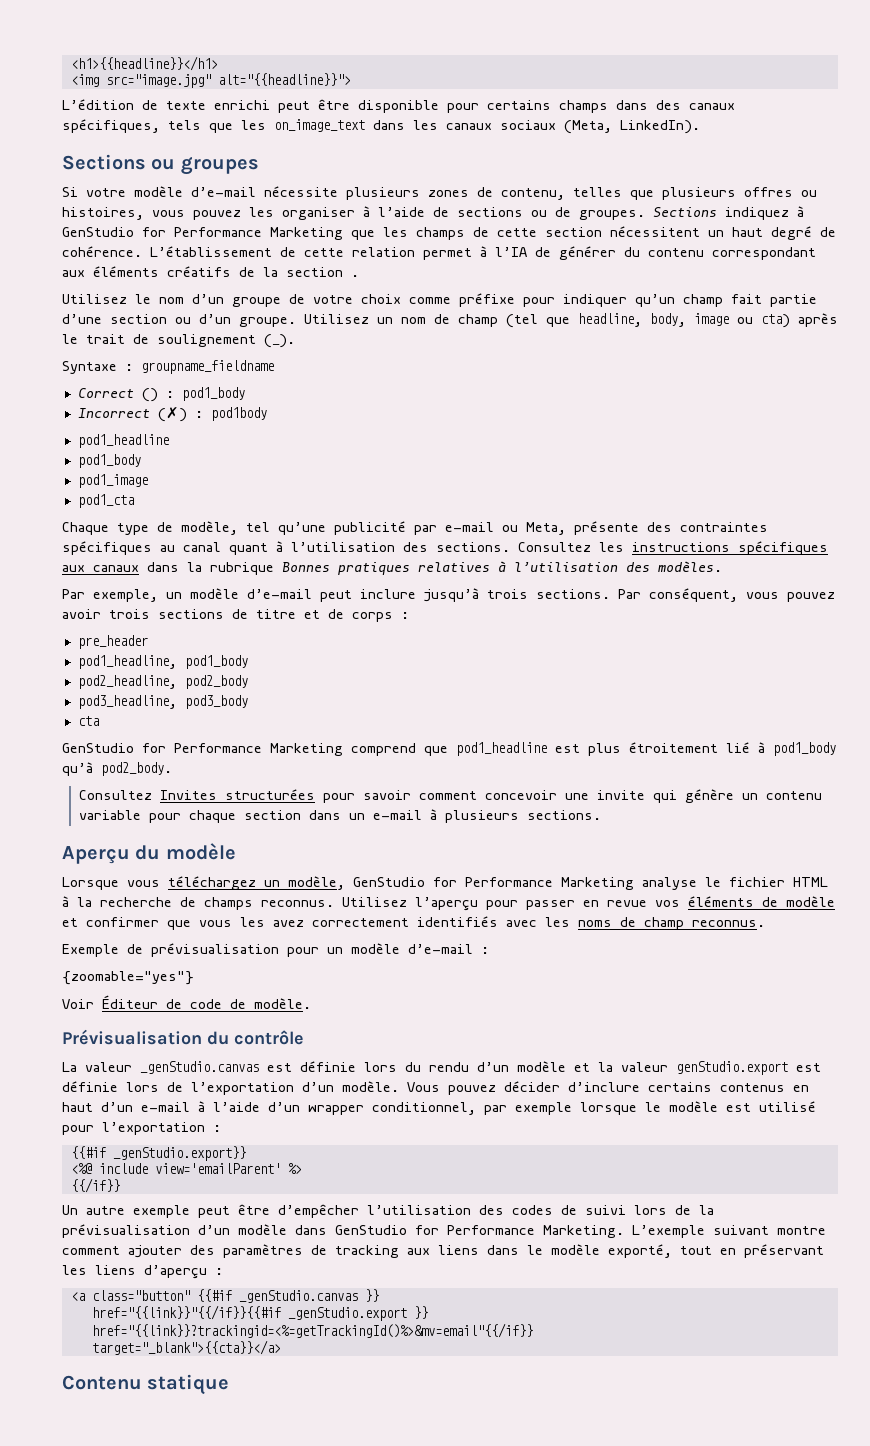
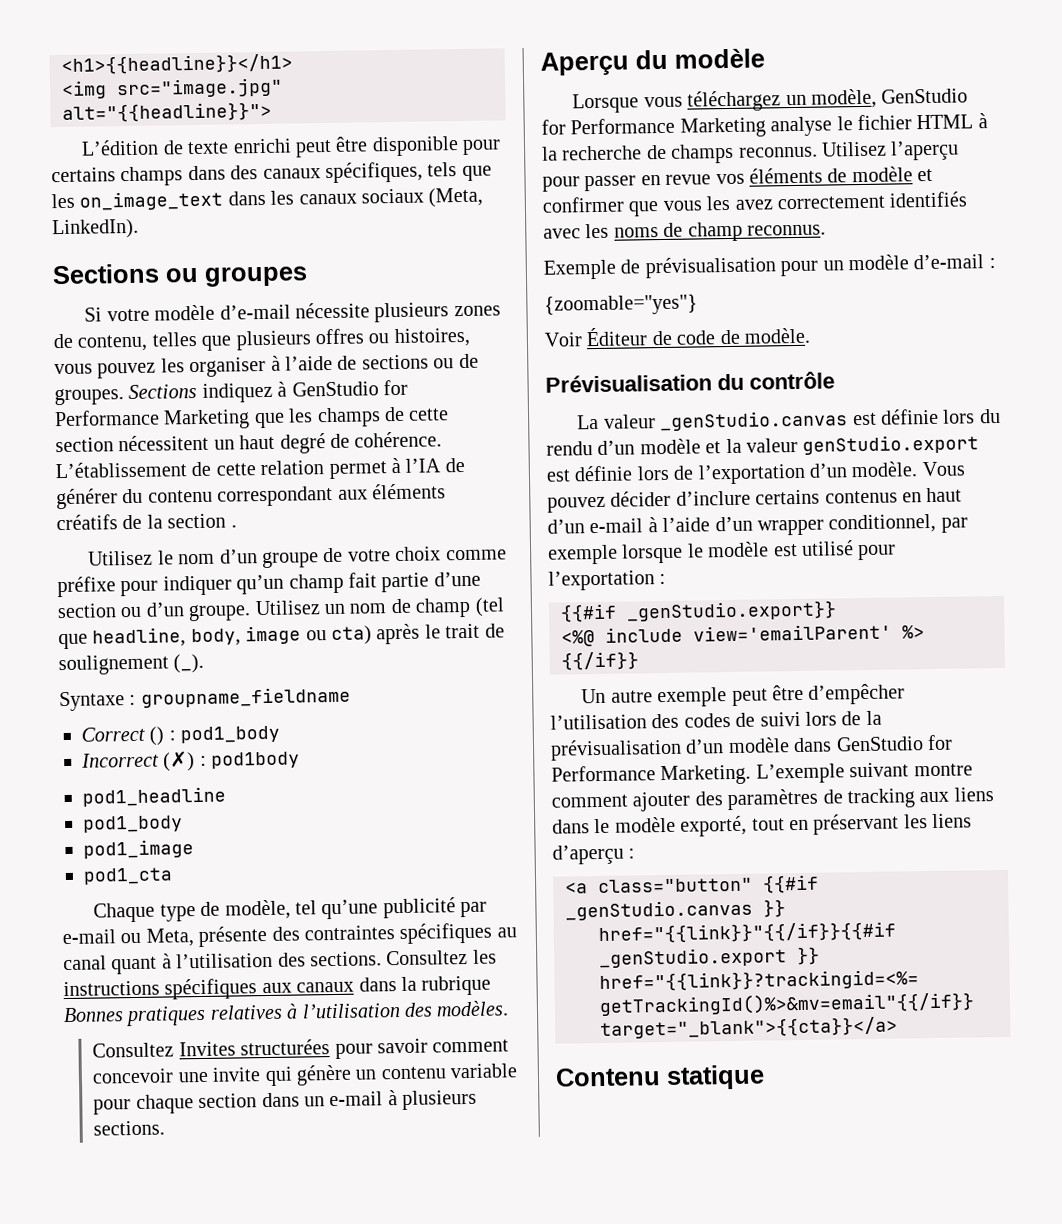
- Par exemple, un modèle d’e-mail peut inclure jusqu’à trois sections. Par conséquent, vous pouvez avoir trois sections de titre et de corps :
- pre_header
- pod1_headline, pod1_body
- pod2_headline, pod2_body
- pod3_headline, pod3_body
- cta
- GenStudio for Performance Marketing comprend que pod1_headline est plus étroitement lié à pod1_body qu’à pod2_body.

